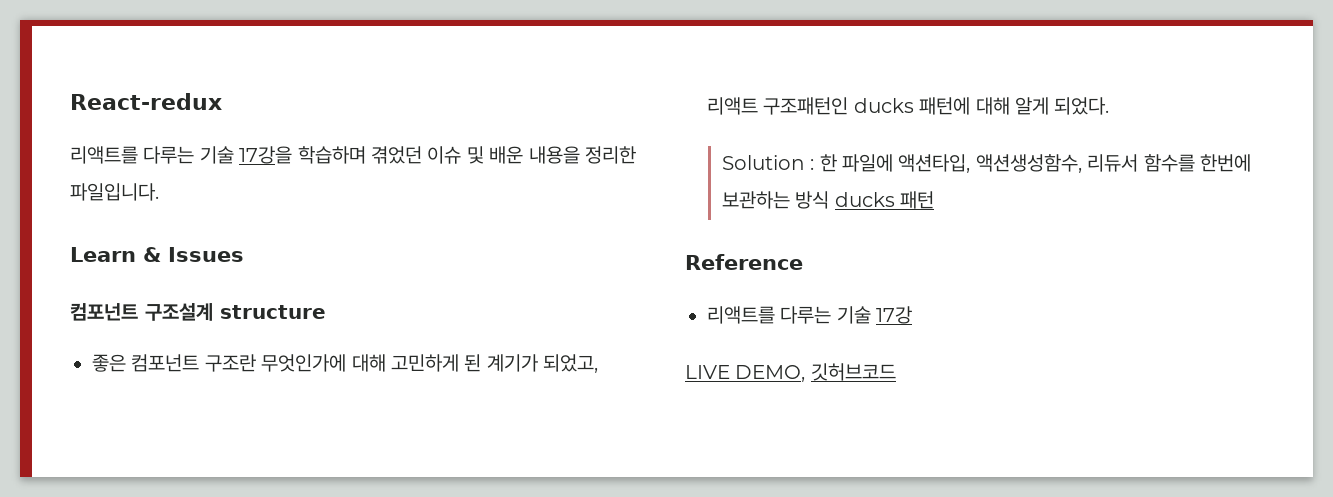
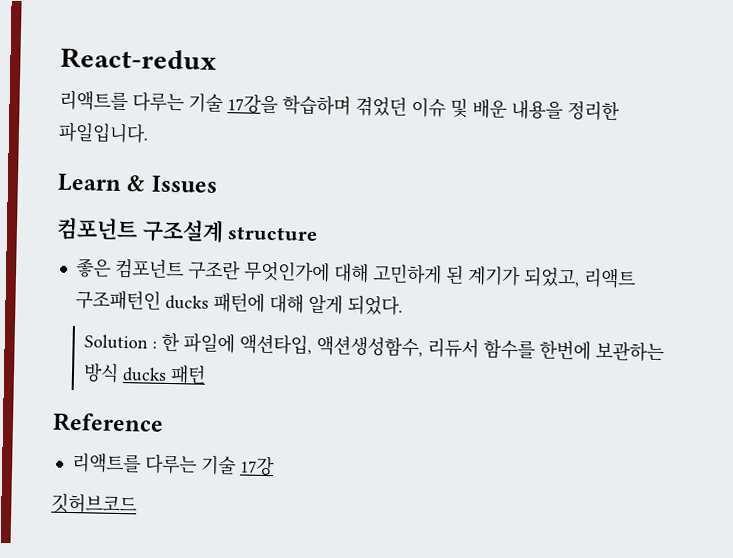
- LIVE DEMO, 깃허브코드
+ 깃허브코드

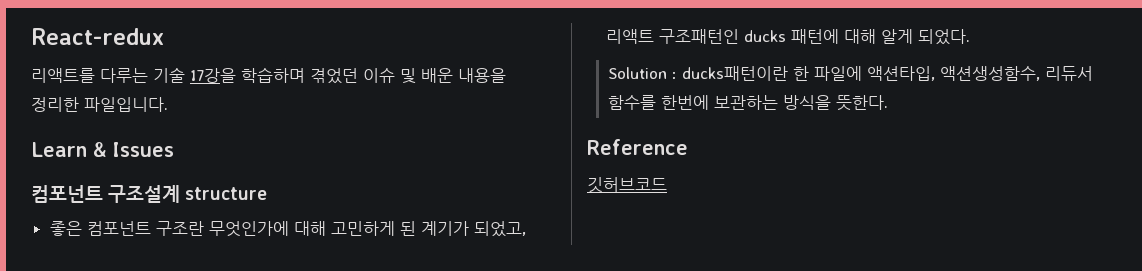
- Solution : 한 파일에 액션타입, 액션생성함수, 리듀서 함수를 한번에 보관하는 방식 ducks 패턴
+ Solution : ducks패턴이란 한 파일에 액션타입, 액션생성함수, 리듀서 함수를 한번에 보관하는 방식을 뜻한다.
  Reference
- 리액트를 다루는 기술 17강

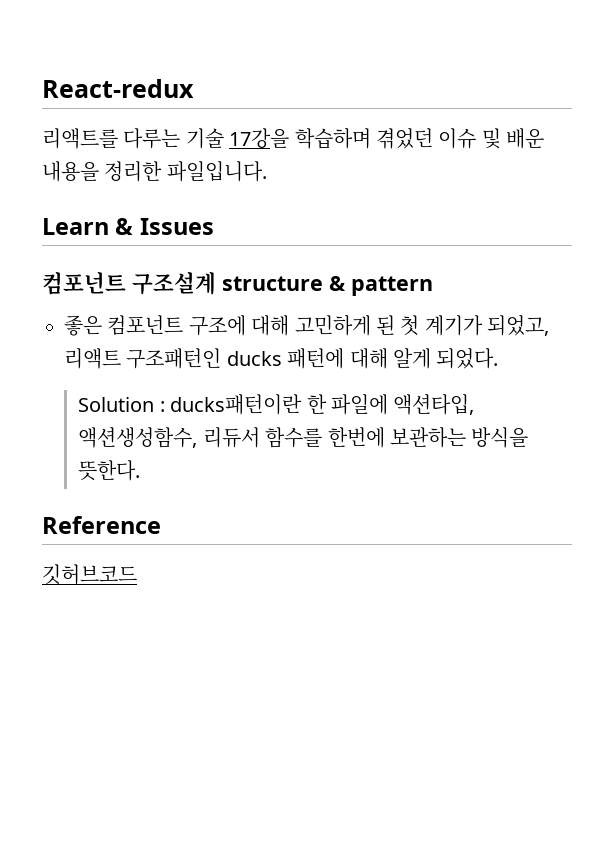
- 컴포넌트 구조설계 structure
+ 컴포넌트 구조설계 structure & pattern
- 좋은 컴포넌트 구조란 무엇인가에 대해 고민하게 된 계기가 되었고, 리액트 구조패턴인 ducks 패턴에 대해 알게 되었다.
+ 좋은 컴포넌트 구조에 대해 고민하게 된 첫 계기가 되었고, 리액트 구조패턴인 ducks 패턴에 대해 알게 되었다.

